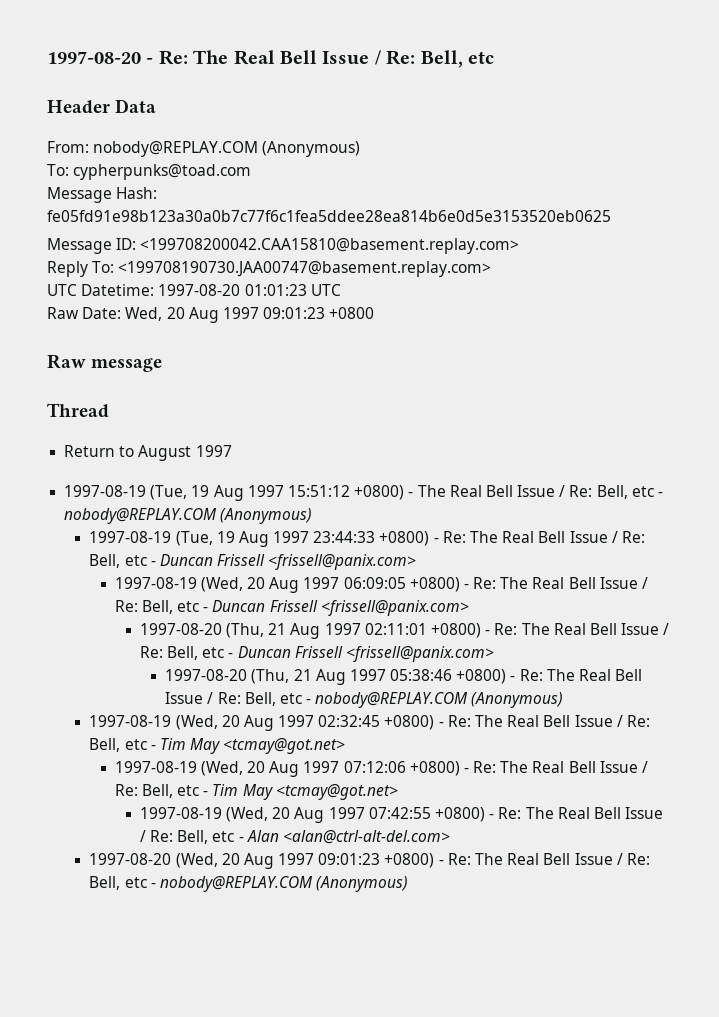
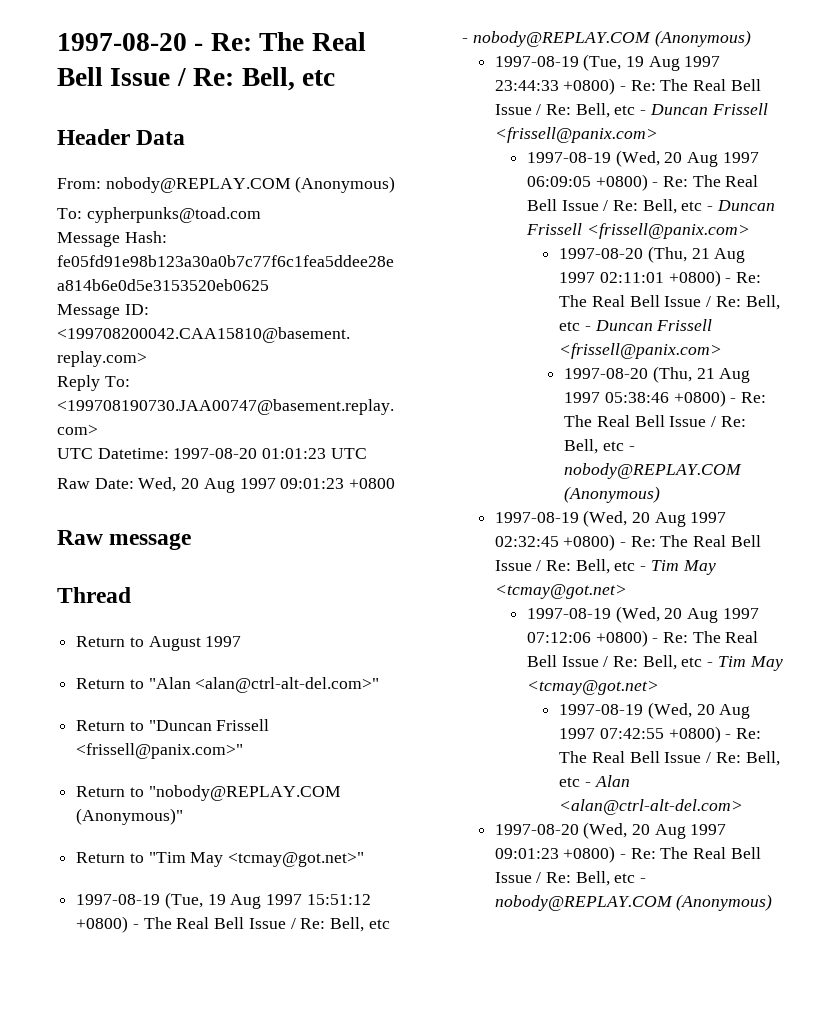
+ Return to "Alan <alan@ctrl-alt-del.com>"
+ Return to "Duncan Frissell <frissell@panix.com>"
+ Return to "nobody@REPLAY.COM (Anonymous)"
+ Return to "Tim May <tcmay@got.net>"

